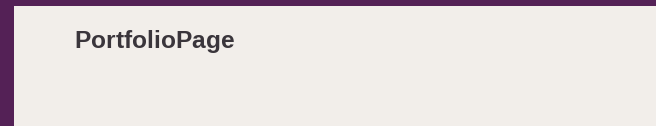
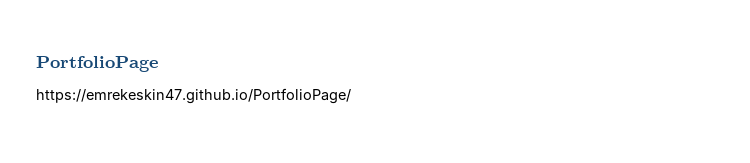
+ https://emrekeskin47.github.io/PortfolioPage/

